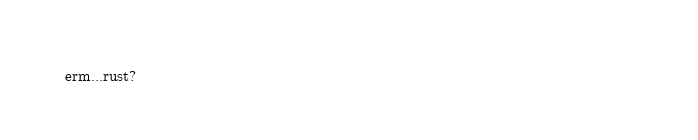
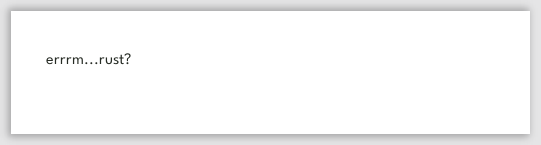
- erm...rust?
+ errrm...rust?

